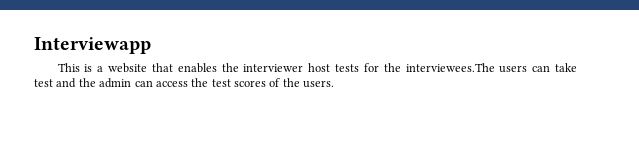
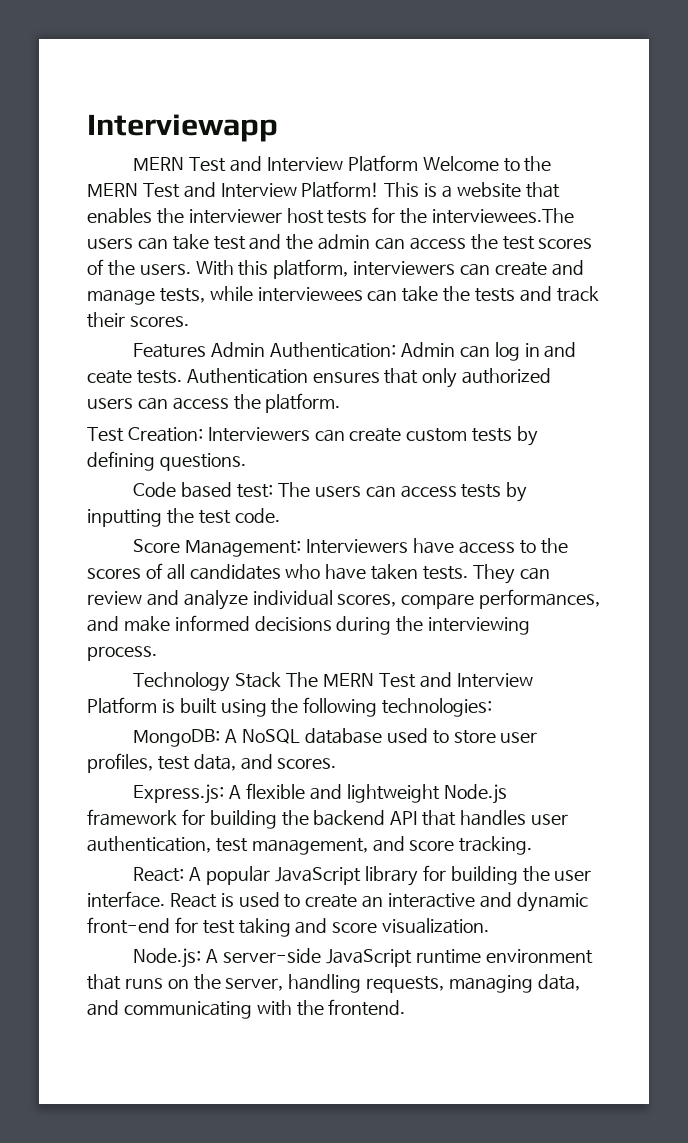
+ MERN Test and Interview Platform Welcome to the MERN Test and Interview Platform!
+ With this platform, interviewers can create and manage tests, while interviewees can take the tests and track their scores.
+ Features Admin Authentication: Admin can log in and ceate tests. Authentication ensures that only authorized users can access the platform.
+ Test Creation: Interviewers can create custom tests by defining questions.
+ Code based test: The users can access tests by inputting the test code.
+ Score Management: Interviewers have access to the scores of all candidates who have taken tests. They can review and analyze individual scores, compare performances, and make informed decisions during the interviewing process.
+ Technology Stack The MERN Test and Interview Platform is built using the following technologies:
+ MongoDB: A NoSQL database used to store user profiles, test data, and scores.
+ Express.js: A flexible and lightweight Node.js framework for building the backend API that handles user authentication, test management, and score tracking.
+ React: A popular JavaScript library for building the user interface. React is used to create an interactive and dynamic front-end for test taking and score visualization.
+ Node.js: A server-side JavaScript runtime environment that runs on the server, handling requests, managing data, and communicating with the frontend.

